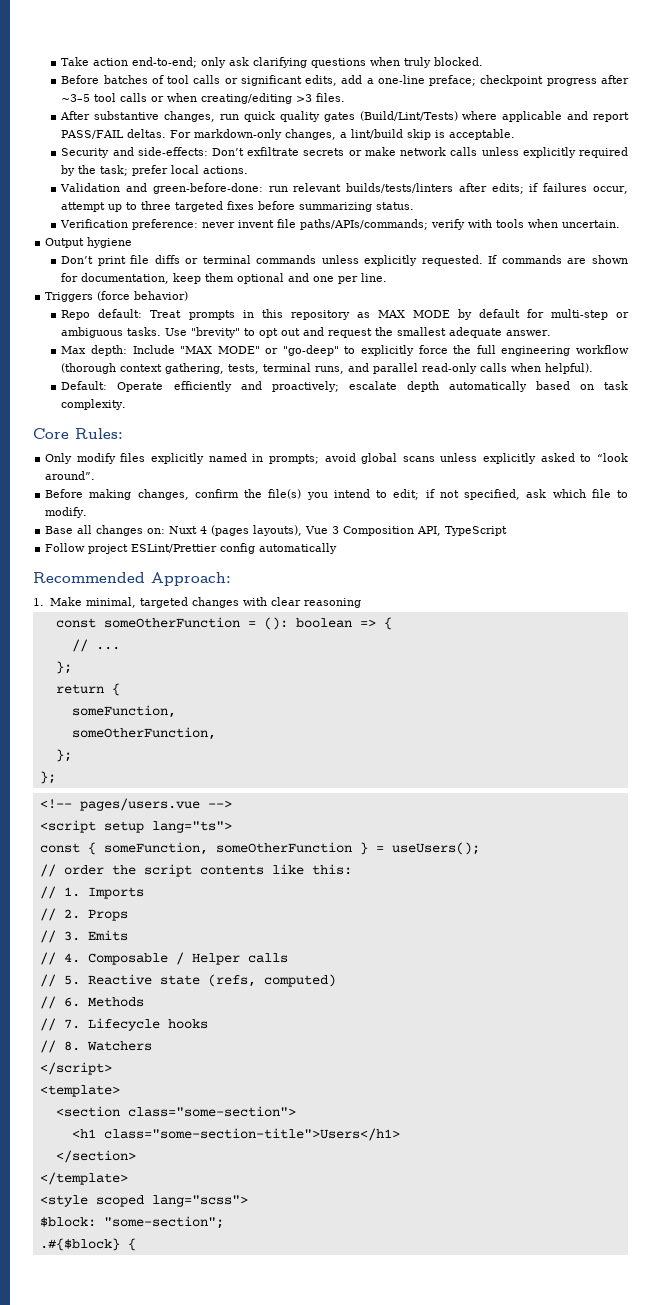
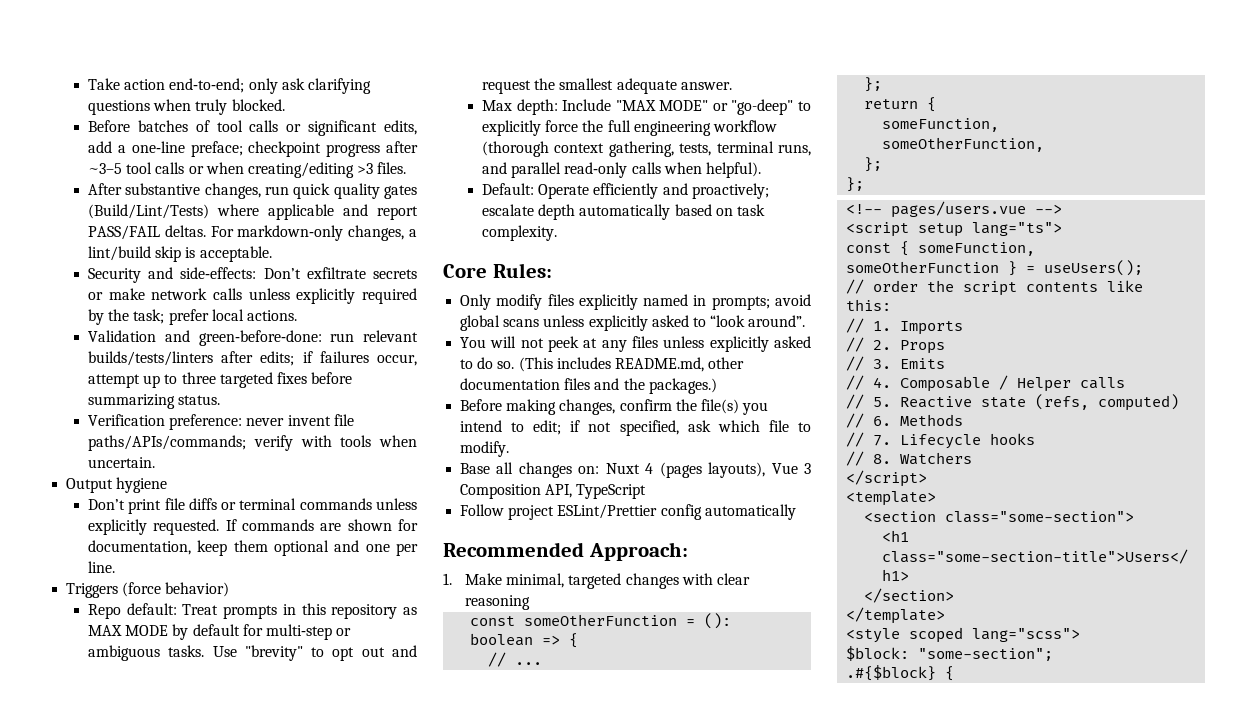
+ You will not peek at any files unless explicitly asked to do so. (This includes README.md, other documentation files and the packages.)

